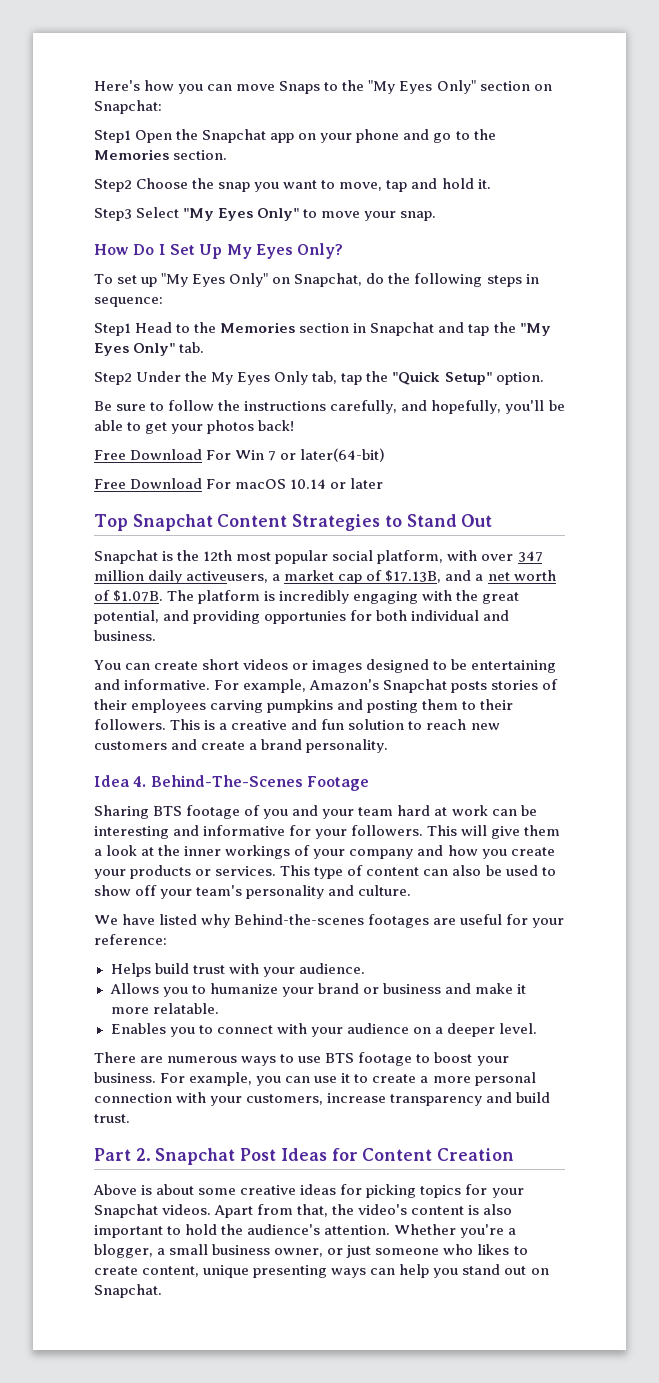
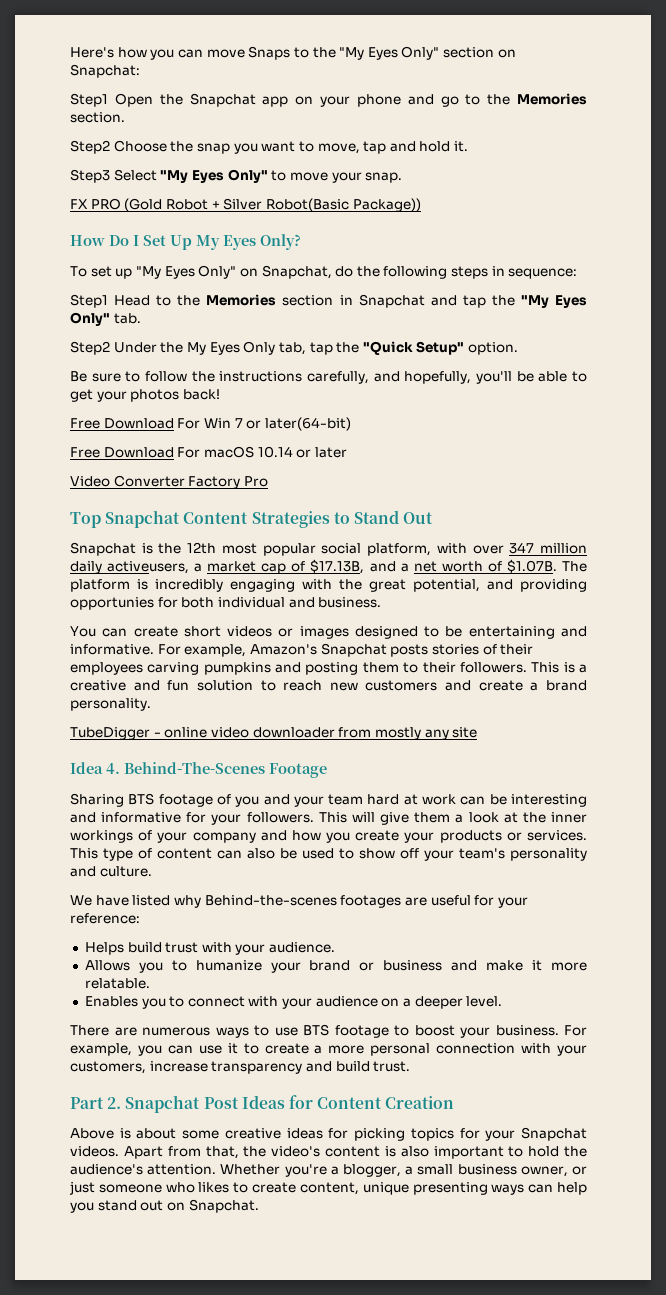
+ FX PRO (Gold Robot + Silver Robot(Basic Package))
+ Video Converter Factory Pro
+ TubeDigger - online video downloader from mostly any site

